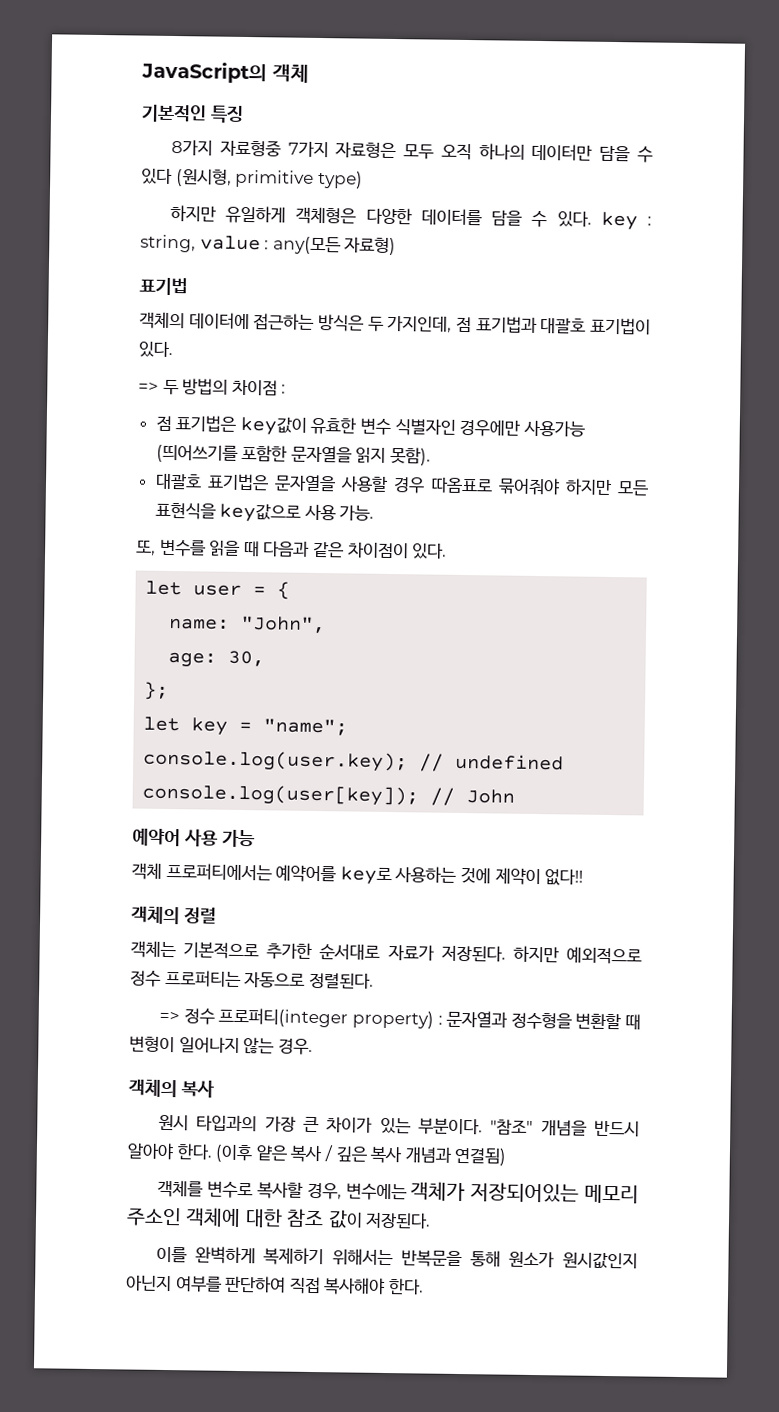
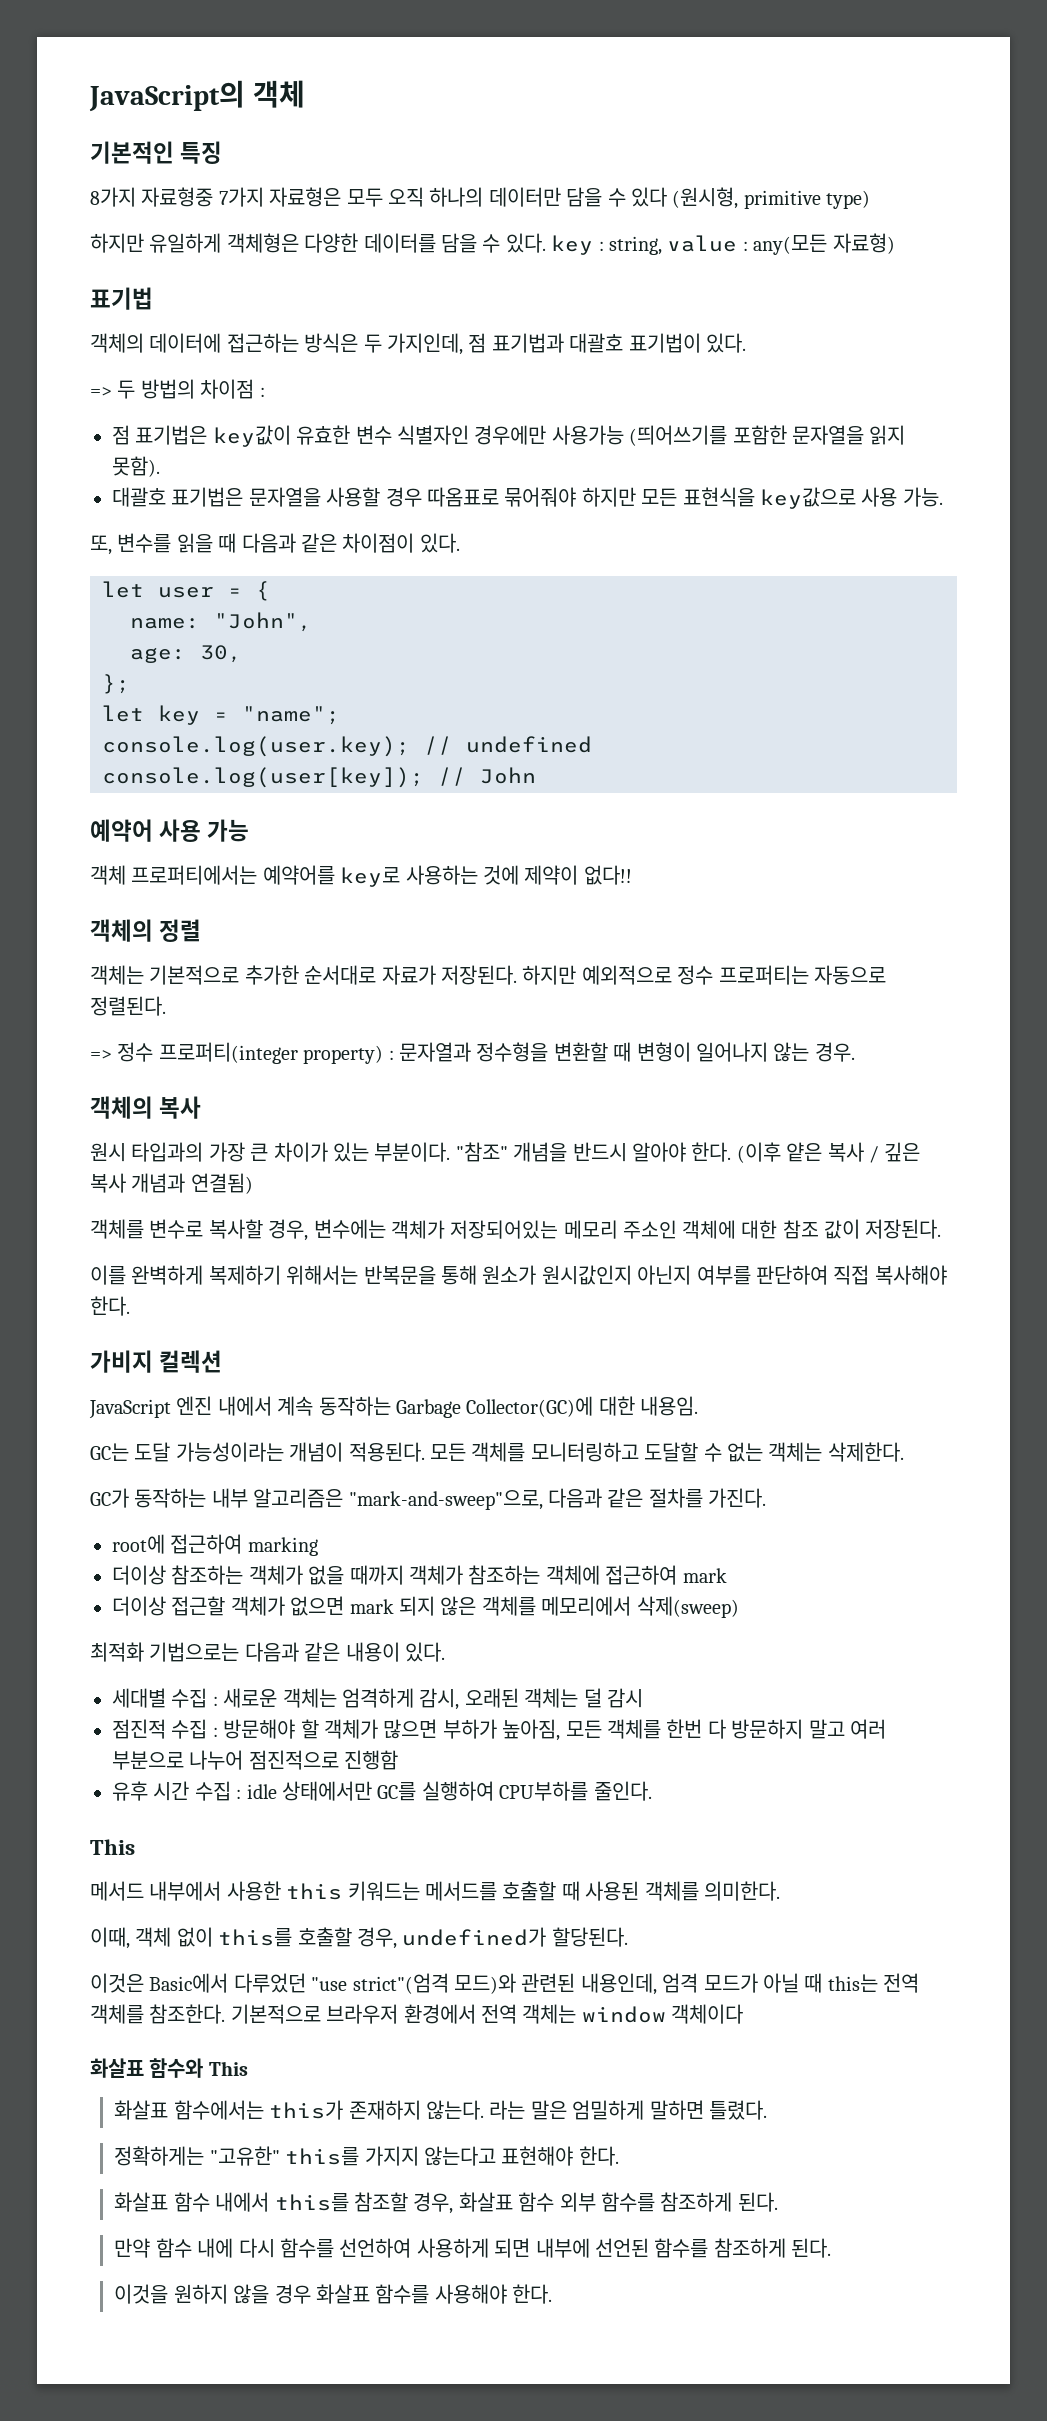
+ 가비지 컬렉션
+ JavaScript 엔진 내에서 계속 동작하는 Garbage Collector(GC)에 대한 내용임.
+ GC는 도달 가능성이라는 개념이 적용된다. 모든 객체를 모니터링하고 도달할 수 없는 객체는 삭제한다.
+ GC가 동작하는 내부 알고리즘은 "mark-and-sweep"으로, 다음과 같은 절차를 가진다.
+ root에 접근하여 marking
+ 더이상 참조하는 객체가 없을 때까지 객체가 참조하는 객체에 접근하여 mark
+ 더이상 접근할 객체가 없으면 mark 되지 않은 객체를 메모리에서 삭제(sweep)
+ 최적화 기법으로는 다음과 같은 내용이 있다.
+ 세대별 수집 : 새로운 객체는 엄격하게 감시, 오래된 객체는 덜 감시
+ 점진적 수집 : 방문해야 할 객체가 많으면 부하가 높아짐, 모든 객체를 한번 다 방문하지 말고 여러 부분으로 나누어 점진적으로 진행함
+ 유후 시간 수집 : idle 상태에서만 GC를 실행하여 CPU부하를 줄인다.
+ This
+ 메서드 내부에서 사용한 this 키워드는 메서드를 호출할 때 사용된 객체를 의미한다.
+ 이때, 객체 없이 this를 호출할 경우, undefined가 할당된다.
+ 이것은 Basic에서 다루었던 "use strict"(엄격 모드)와 관련된 내용인데, 엄격 모드가 아닐 때 this는 전역 객체를 참조한다. 기본적으로 브라우저 환경에서 전역 객체는 window 객체이다
+ 화살표 함수와 This
+ 화살표 함수에서는 this가 존재하지 않는다. 라는 말은 엄밀하게 말하면 틀렸다.
+ 정확하게는 "고유한" this를 가지지 않는다고 표현해야 한다.
+ 화살표 함수 내에서 this를 참조할 경우, 화살표 함수 외부 함수를 참조하게 된다.
+ 만약 함수 내에 다시 함수를 선언하여 사용하게 되면 내부에 선언된 함수를 참조하게 된다.
+ 이것을 원하지 않을 경우 화살표 함수를 사용해야 한다.

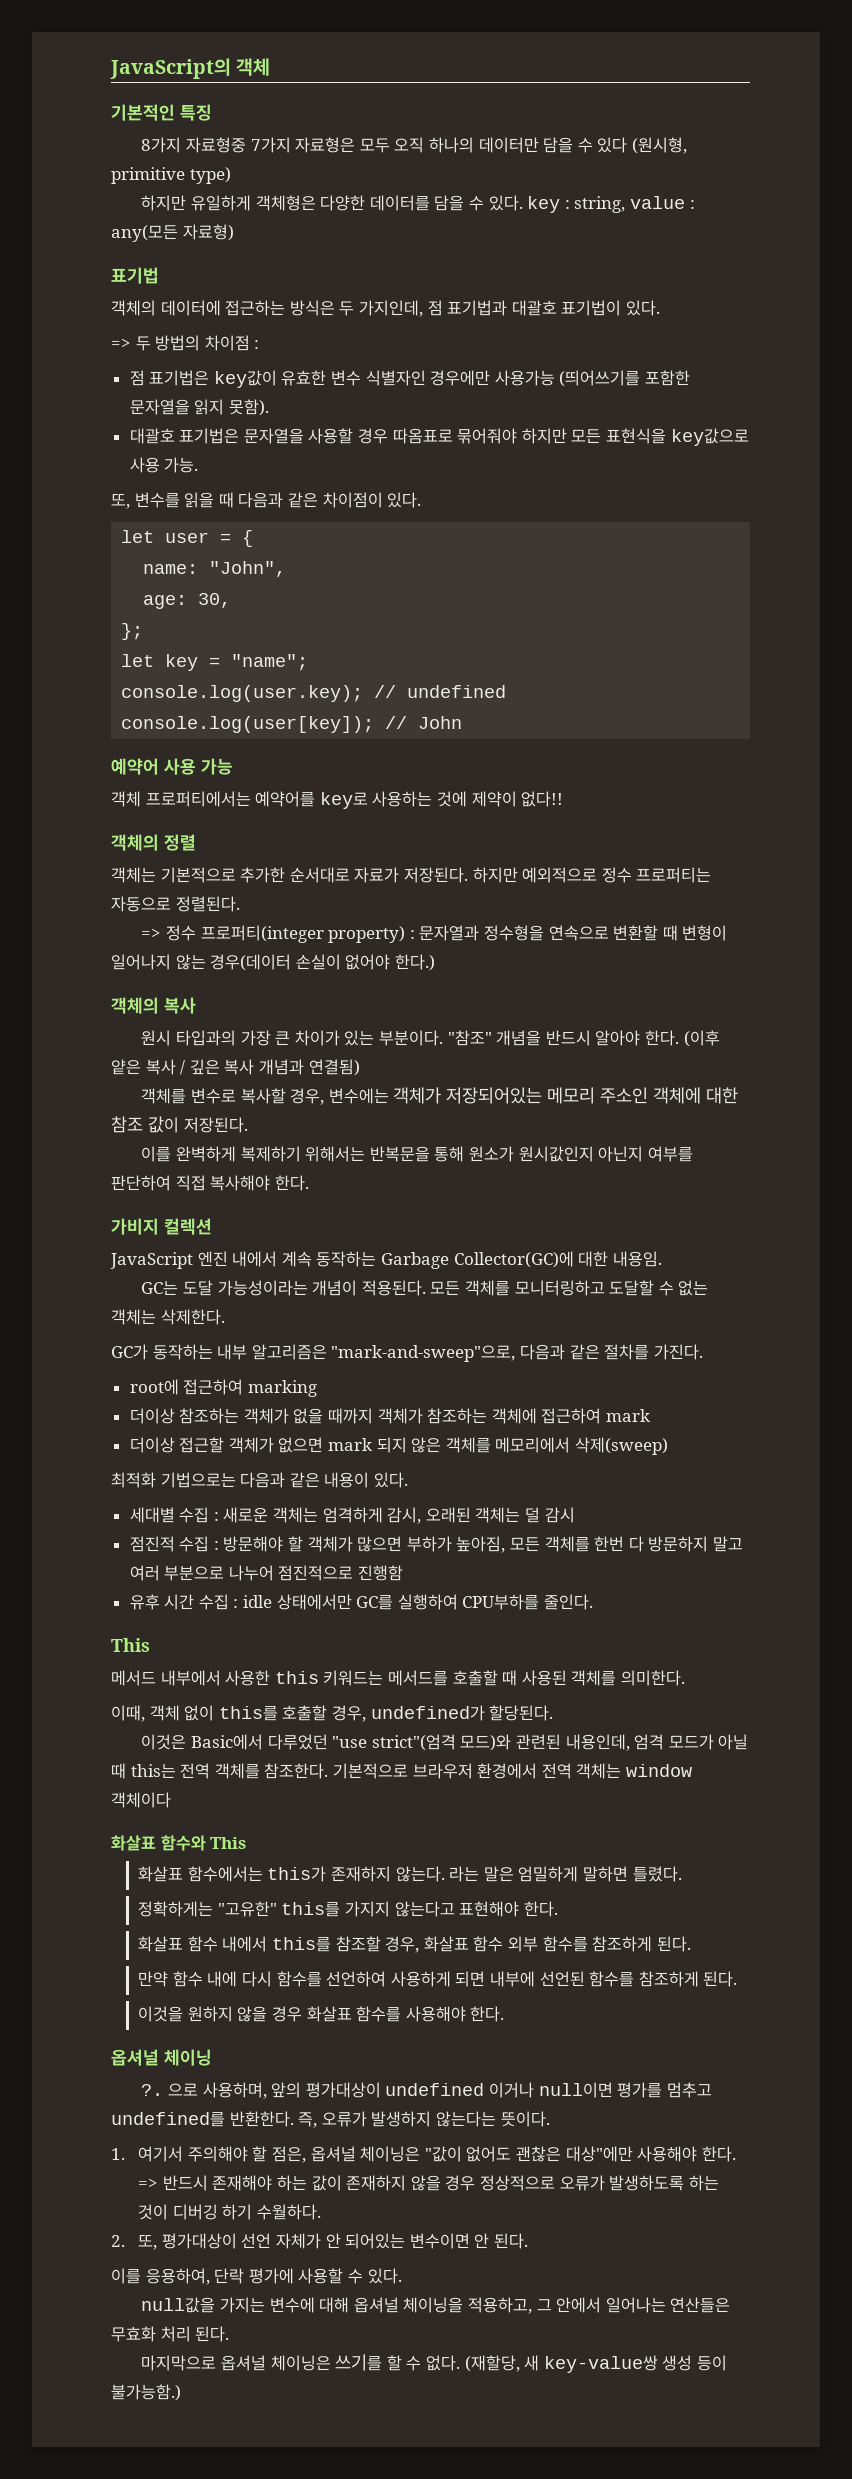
- => 정수 프로퍼티(integer property) : 문자열과 정수형을 변환할 때 변형이 일어나지 않는 경우.
+ => 정수 프로퍼티(integer property) : 문자열과 정수형을 연속으로 변환할 때 변형이 일어나지 않는 경우(데이터 손실이 없어야 한다.)
+ 옵셔널 체이닝
+ ?. 으로 사용하며, 앞의 평가대상이 undefined 이거나 null이면 평가를 멈추고 undefined를 반환한다. 즉, 오류가 발생하지 않는다는 뜻이다.
+ 1. 여기서 주의해야 할 점은, 옵셔널 체이닝은 "값이 없어도 괜찮은 대상"에만 사용해야 한다. => 반드시 존재해야 하는 값이 존재하지 않을 경우 정상적으로 오류가 발생하도록 하는 것이 디버깅 하기 수월하다.
+ 2. 또, 평가대상이 선언 자체가 안 되어있는 변수이면 안 된다.
+ 이를 응용하여, 단락 평가에 사용할 수 있다.
+ null값을 가지는 변수에 대해 옵셔널 체이닝을 적용하고, 그 안에서 일어나는 연산들은 무효화 처리 된다.
+ 마지막으로 옵셔널 체이닝은 쓰기를 할 수 없다. (재할당, 새 key-value쌍 생성 등이 불가능함.)

